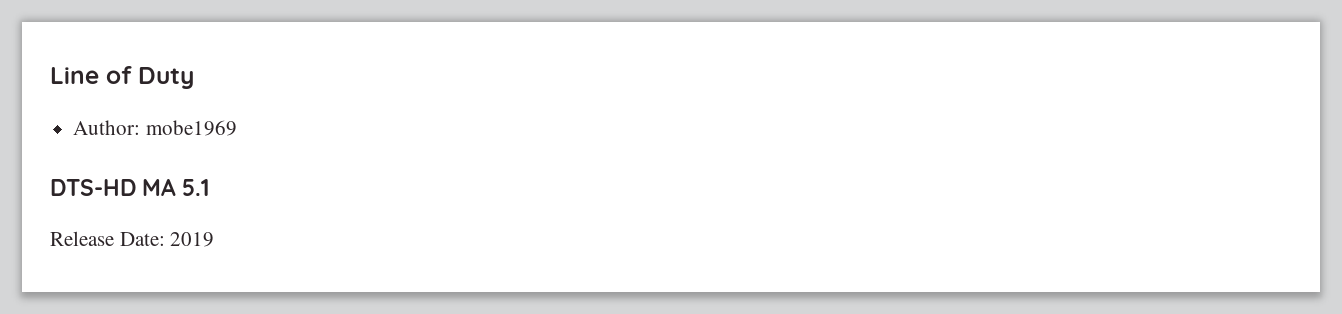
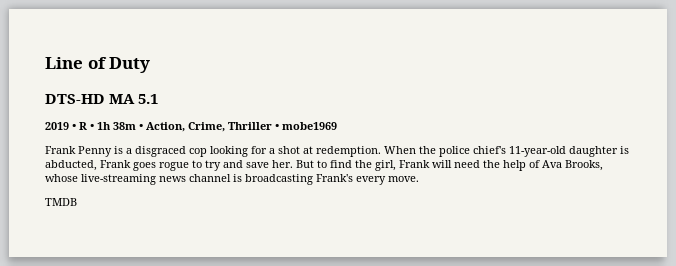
- Author: mobe1969
- Release Date: 2019
+ 2019 • R • 1h 38m • Action, Crime, Thriller • mobe1969
+ Frank Penny is a disgraced cop looking for a shot at redemption. When the police chief's 11-year-old daughter is abducted, Frank goes rogue to try and save her. But to find the girl, Frank will need the help of Ava Brooks, whose live-streaming news channel is broadcasting Frank's every move.
+ TMDB

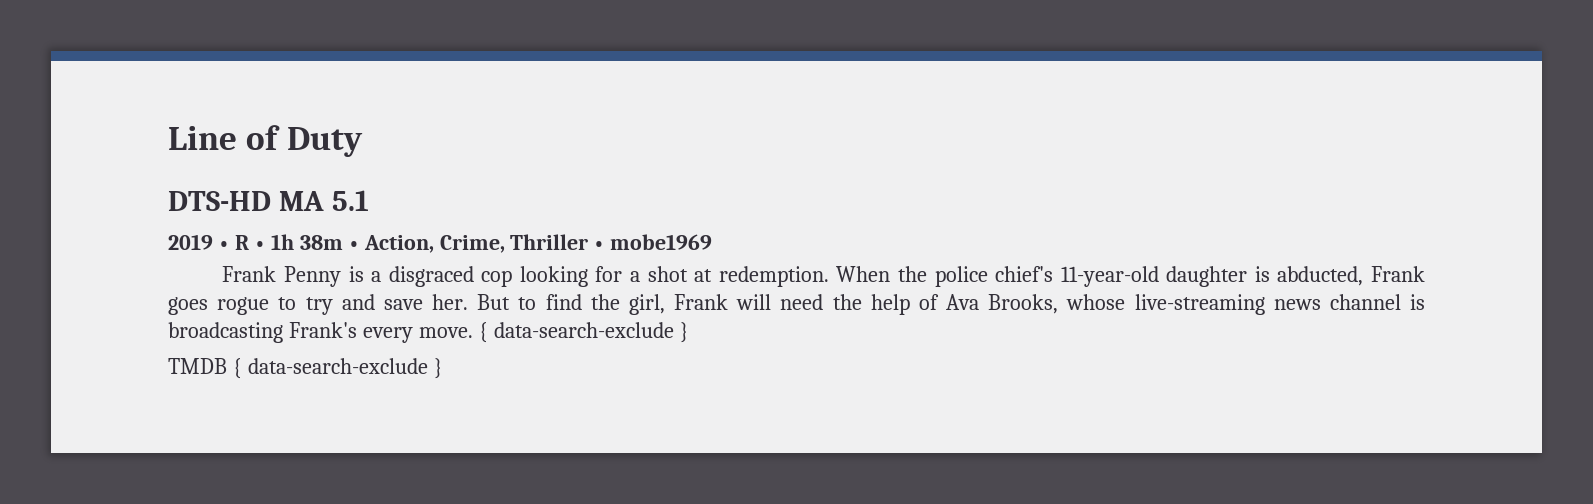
- But to find the girl, Frank will need the help of Ava Brooks, whose live-streaming news channel is broadcasting Frank's every move.
- TMDB
+ But to find the girl, Frank will need the help of Ava Brooks, whose live-streaming news channel is broadcasting Frank's every move. { data-search-exclude }
+ TMDB { data-search-exclude }

